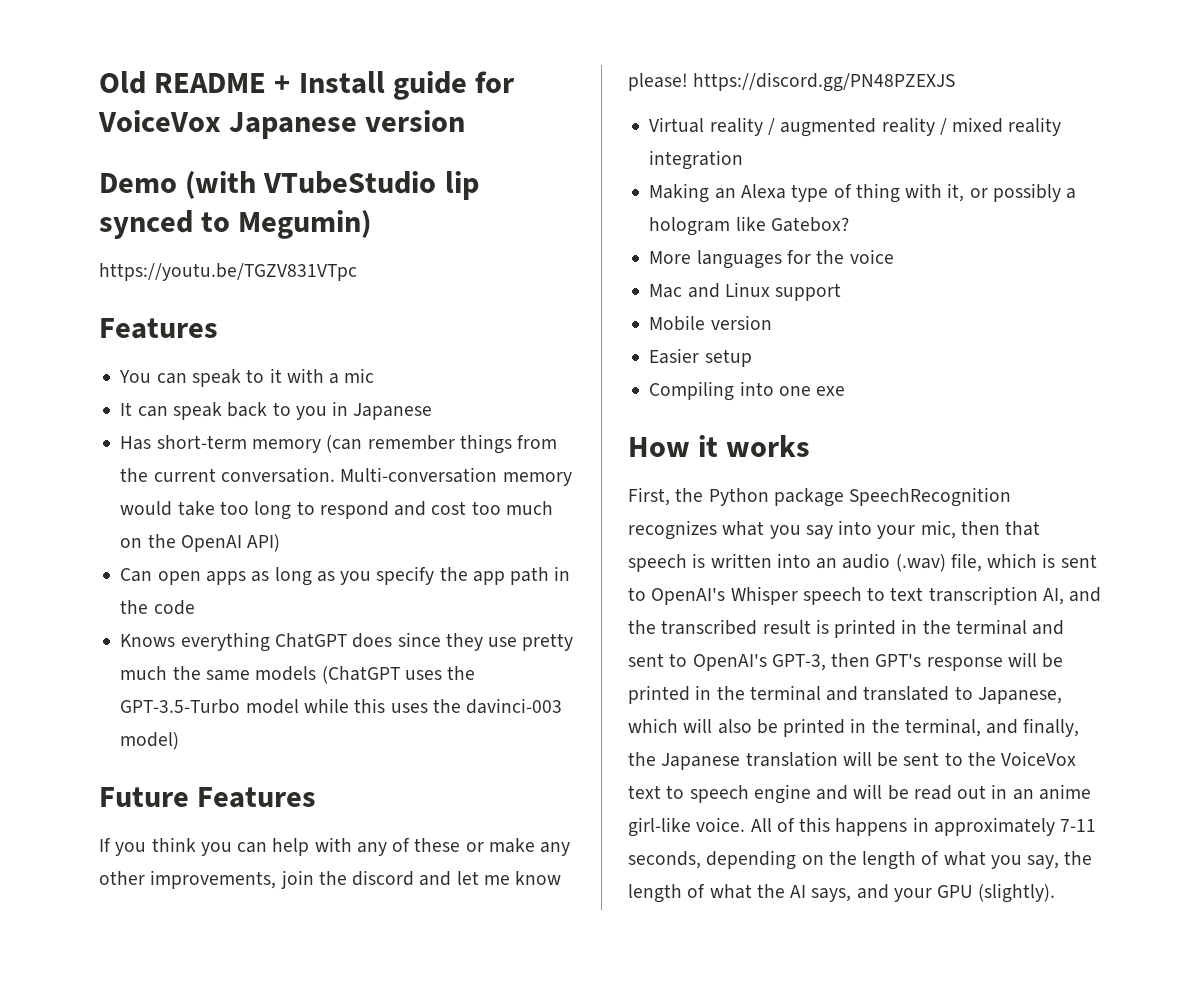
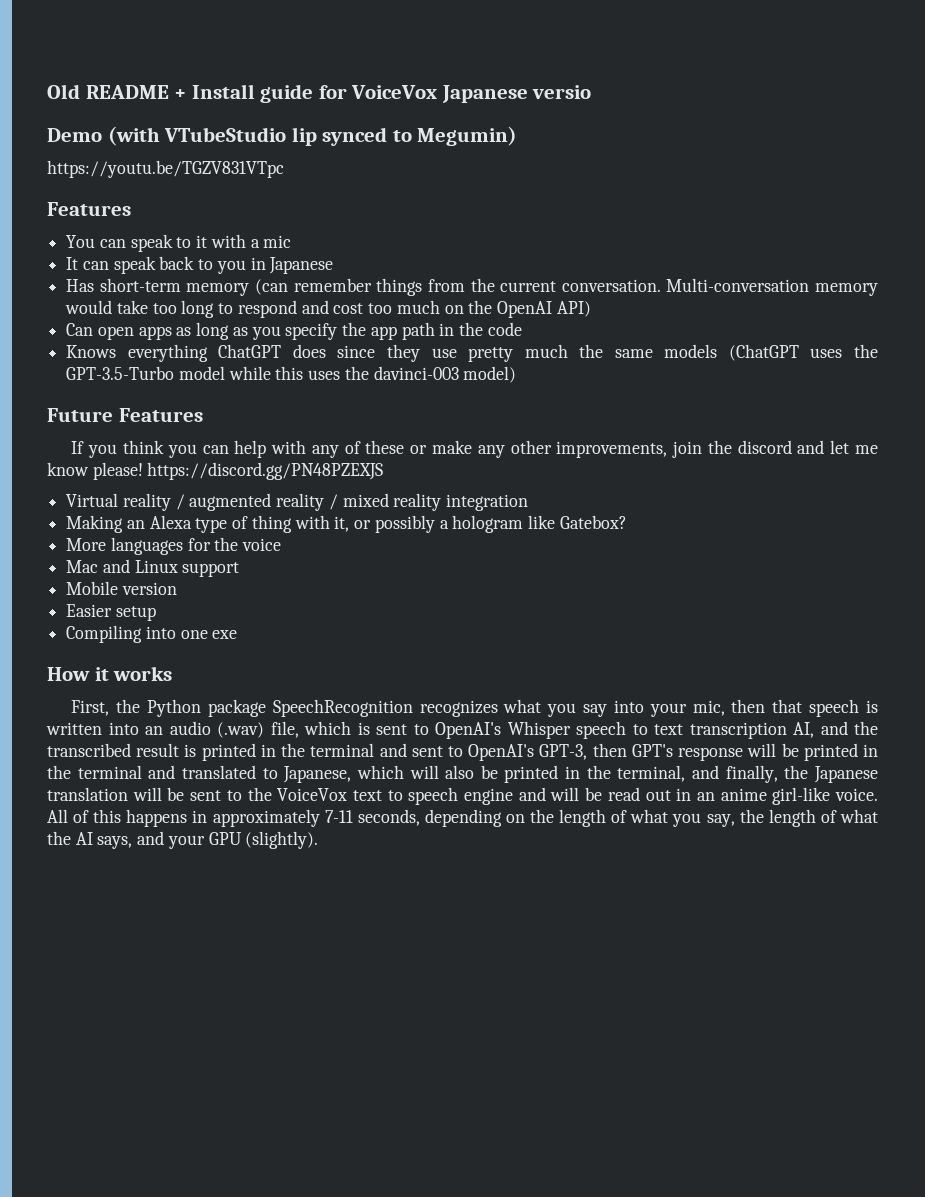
- Old README + Install guide for VoiceVox Japanese version
+ Old README + Install guide for VoiceVox Japanese versio

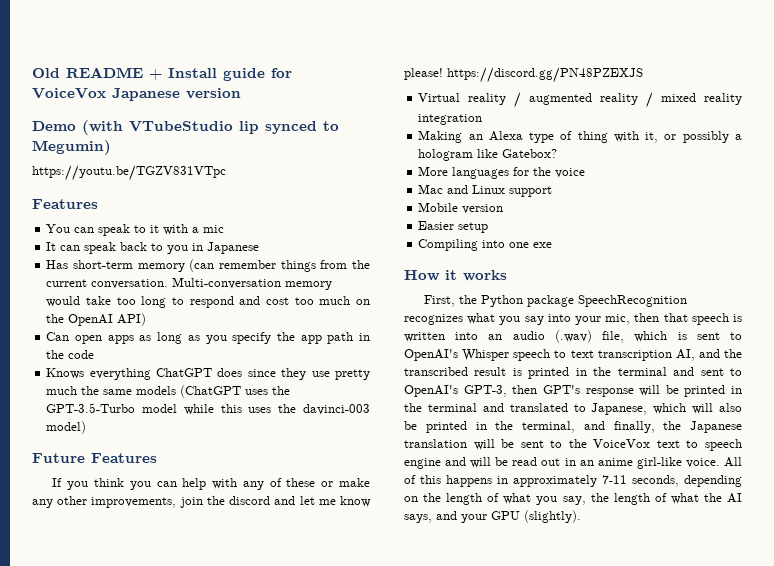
- Old README + Install guide for VoiceVox Japanese versio
+ Old README + Install guide for VoiceVox Japanese version

